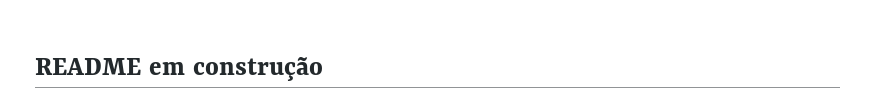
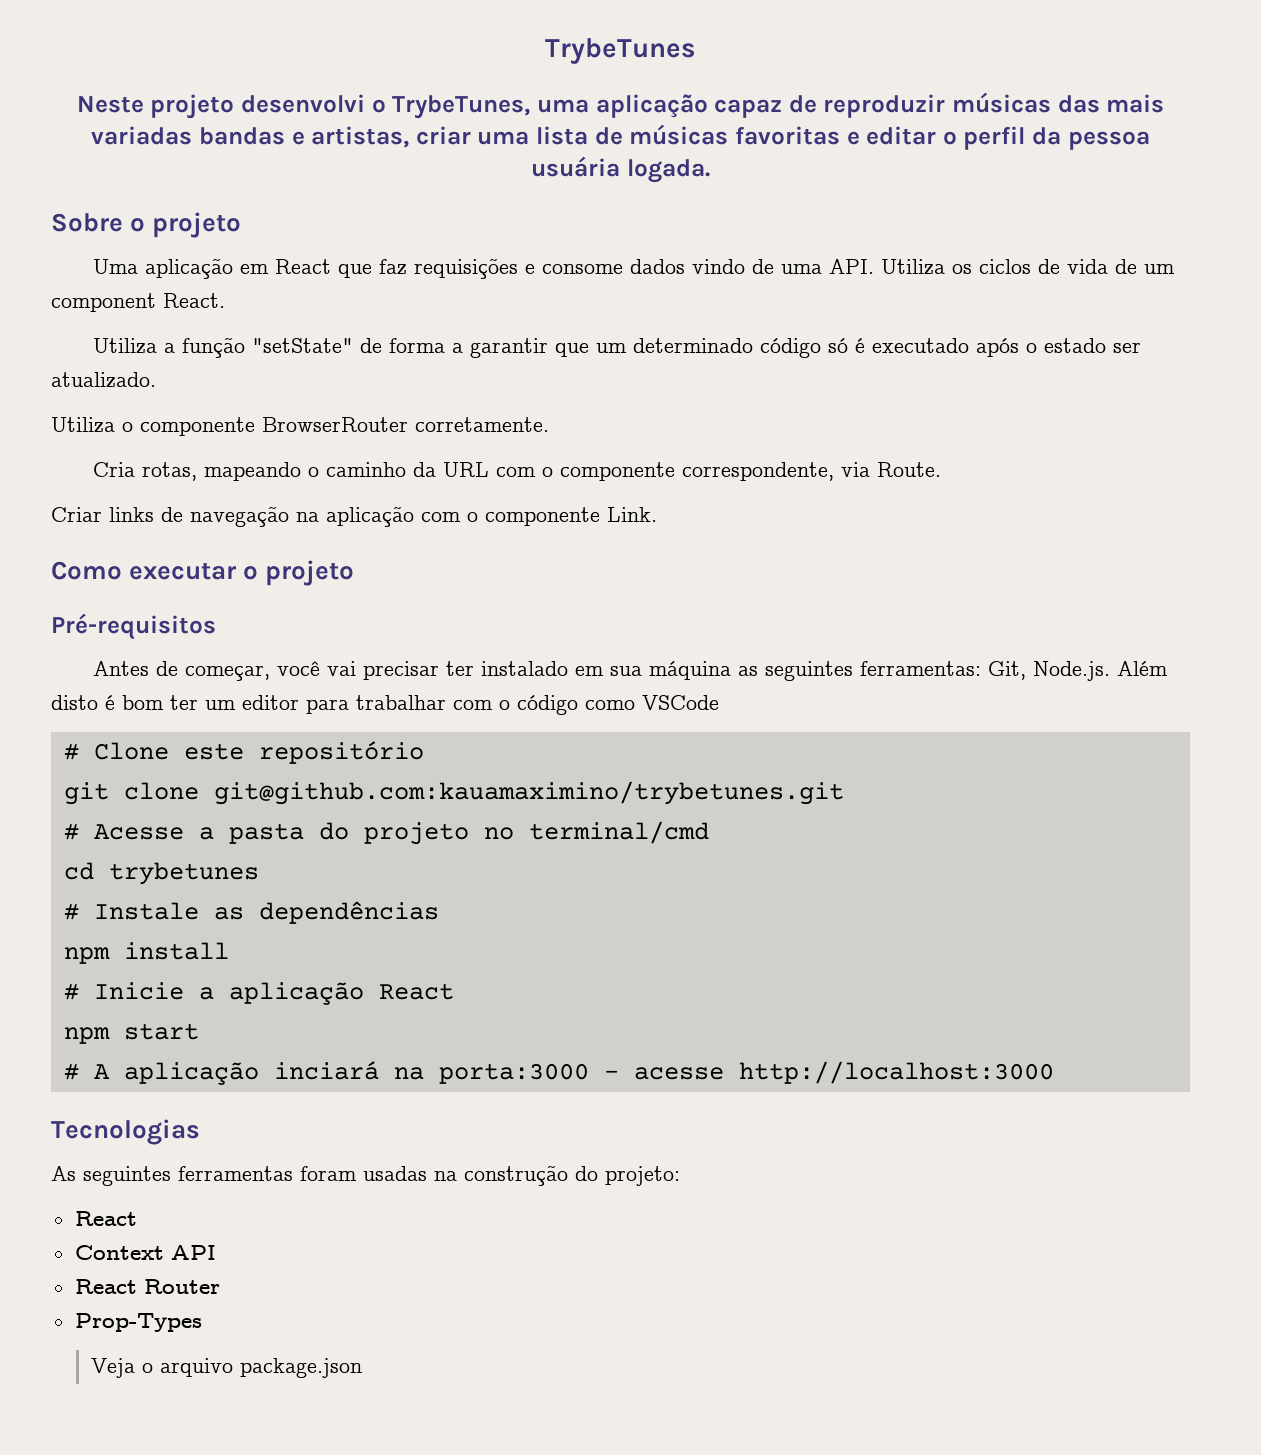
- README em construção
+ TrybeTunes
+ Neste projeto desenvolvi o TrybeTunes, uma aplicação capaz de reproduzir músicas das mais variadas bandas e artistas, criar uma lista de músicas favoritas e editar o perfil da pessoa usuária logada.
+ Sobre o projeto
+ Uma aplicação em React que faz requisições e consome dados vindo de uma API. Utiliza os ciclos de vida de um component React.
+ Utiliza a função "setState" de forma a garantir que um determinado código só é executado após o estado ser atualizado.
+ Utiliza o componente BrowserRouter corretamente.
+ Cria rotas, mapeando o caminho da URL com o componente correspondente, via Route.
+ Criar links de navegação na aplicação com o componente Link.
+ Como executar o projeto
+ Pré-requisitos
+ Antes de começar, você vai precisar ter instalado em sua máquina as seguintes ferramentas: Git, Node.js. Além disto é bom ter um editor para trabalhar com o código como VSCode
+ # Clone este repositório
+ git clone git@github.com:kauamaximino/trybetunes.git
+ # Acesse a pasta do projeto no terminal/cmd
+ cd trybetunes
+ # Instale as dependências
+ npm install
+ # Inicie a aplicação React
+ npm start
+ # A aplicação inciará na porta:3000 - acesse http://localhost:3000
+ Tecnologias
+ As seguintes ferramentas foram usadas na construção do projeto:
+ React
+ Context API
+ React Router
+ Prop-Types
+ Veja o arquivo package.json

